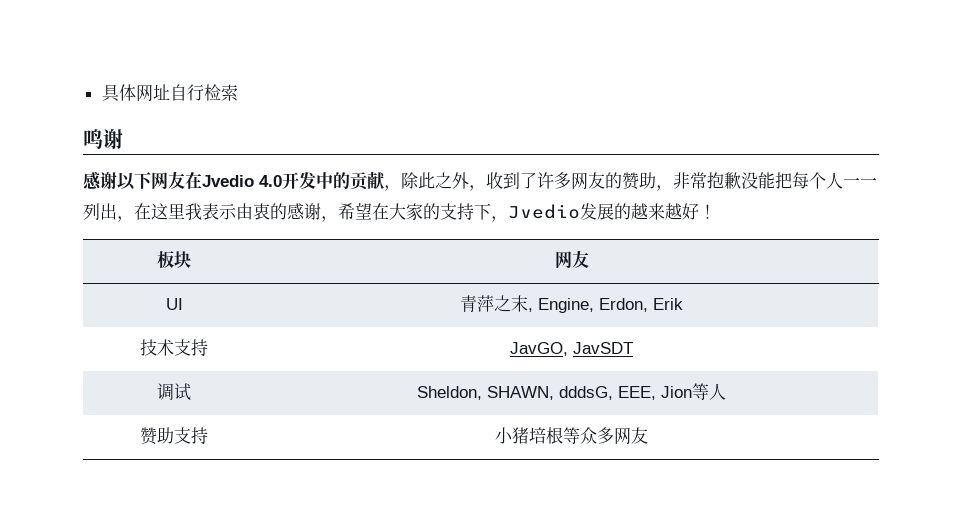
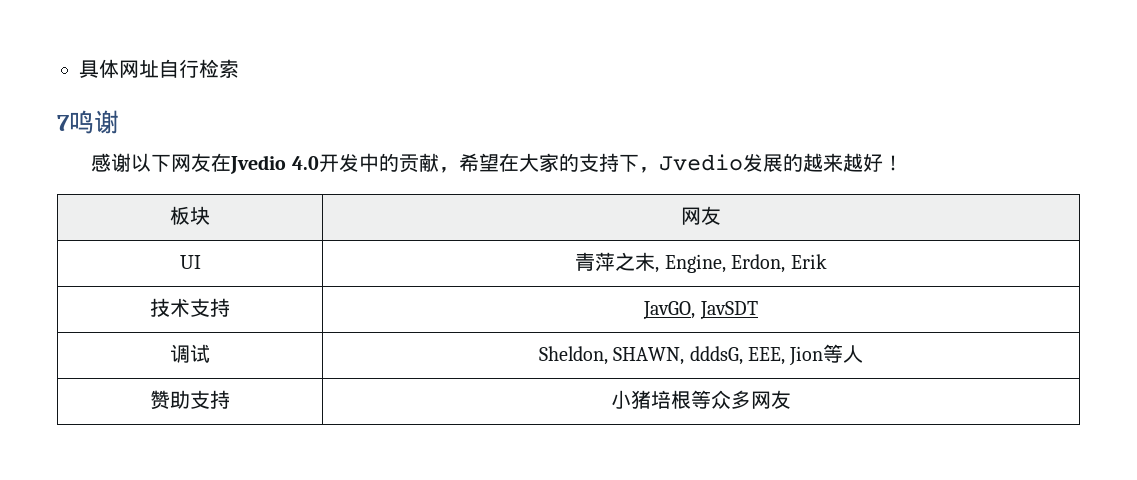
- 鸣谢
+ 7鸣谢
- 感谢以下网友在Jvedio 4.0开发中的贡献，除此之外，收到了许多网友的赞助，非常抱歉没能把每个人一一列出，在这里我表示由衷的感谢，希望在大家的支持下，Jvedio发展的越来越好！
+ 感谢以下网友在Jvedio 4.0开发中的贡献，希望在大家的支持下，Jvedio发展的越来越好！

